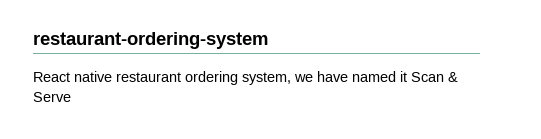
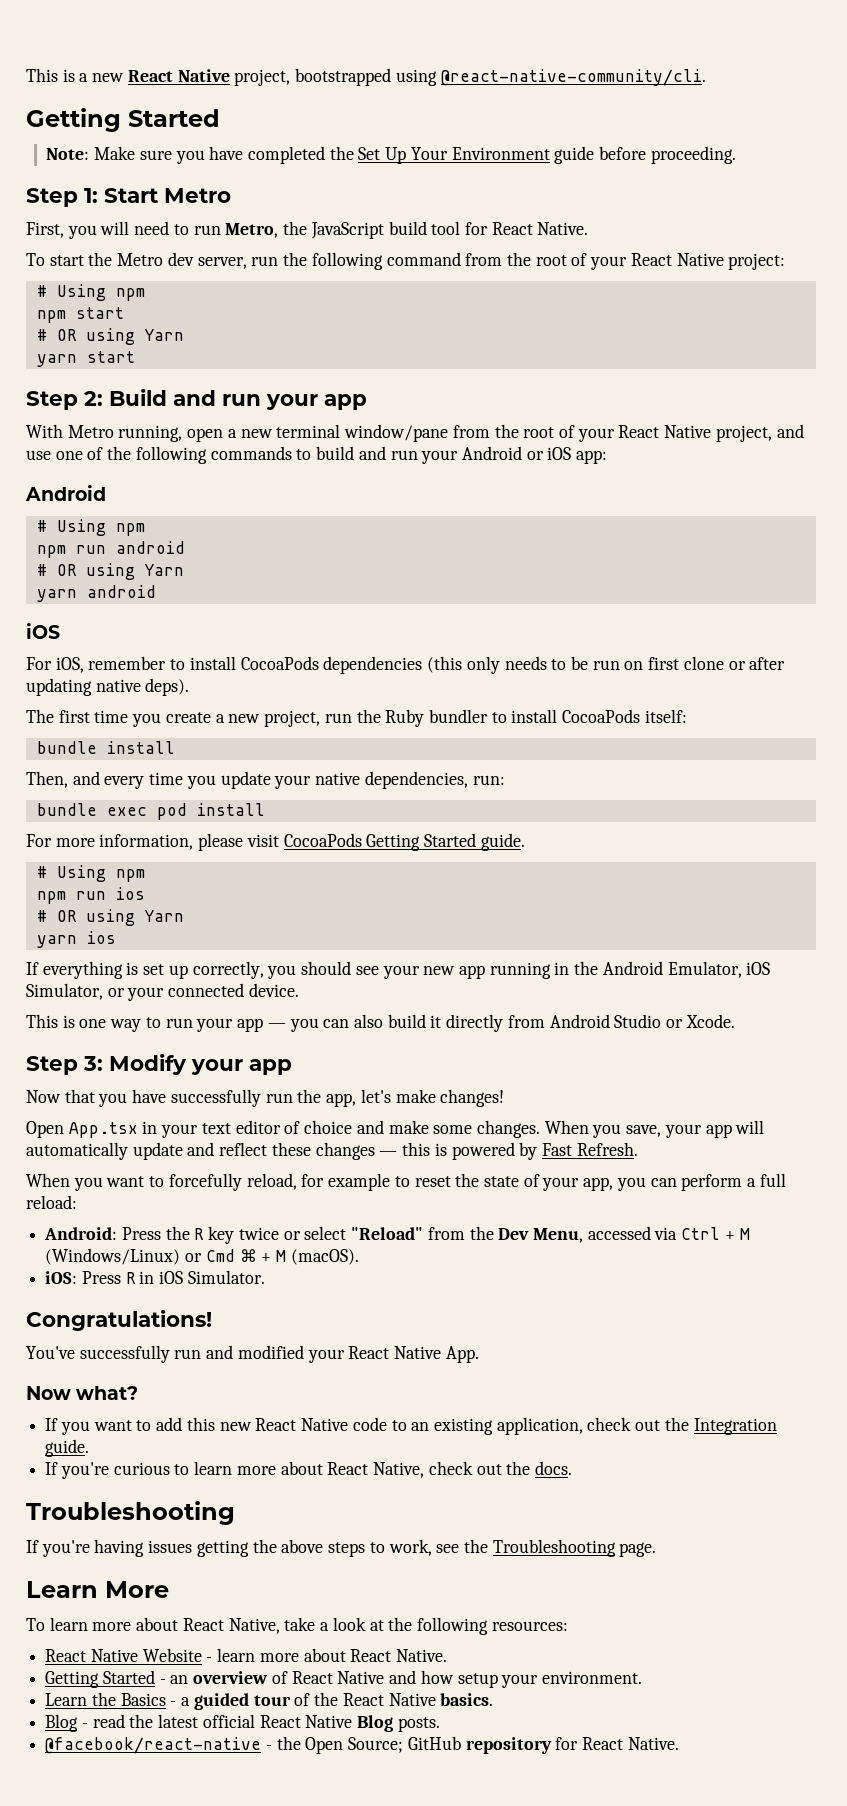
- restaurant-ordering-system
- React native restaurant ordering system, we have named it Scan & Serve
+ This is a new React Native project, bootstrapped using @react-native-community/cli.
+ Getting Started
+ Note: Make sure you have completed the Set Up Your Environment guide before proceeding.
+ Step 1: Start Metro
+ First, you will need to run Metro, the JavaScript build tool for React Native.
+ To start the Metro dev server, run the following command from the root of your React Native project:
+ # Using npm
+ npm start
+ # OR using Yarn
+ yarn start
+ Step 2: Build and run your app
+ With Metro running, open a new terminal window/pane from the root of your React Native project, and use one of the following commands to build and run your Android or iOS app:
+ Android
+ # Using npm
+ npm run android
+ # OR using Yarn
+ yarn android
+ iOS
+ For iOS, remember to install CocoaPods dependencies (this only needs to be run on first clone or after updating native deps).
+ The first time you create a new project, run the Ruby bundler to install CocoaPods itself:
+ bundle install
+ Then, and every time you update your native dependencies, run:
+ bundle exec pod install
+ For more information, please visit CocoaPods Getting Started guide.
+ # Using npm
+ npm run ios
+ # OR using Yarn
+ yarn ios
+ If everything is set up correctly, you should see your new app running in the Android Emulator, iOS Simulator, or your connected device.
+ This is one way to run your app — you can also build it directly from Android Studio or Xcode.
+ Step 3: Modify your app
+ Now that you have successfully run the app, let's make changes!
+ Open App.tsx in your text editor of choice and make some changes. When you save, your app will automatically update and reflect these changes — this is powered by Fast Refresh.
+ When you want to forcefully reload, for example to reset the state of your app, you can perform a full reload:
+ Android: Press the R key twice or select "Reload" from the Dev Menu, accessed via Ctrl + M (Windows/Linux) or Cmd ⌘ + M (macOS).
+ iOS: Press R in iOS Simulator.
+ Congratulations!
+ You've successfully run and modified your React Native App.
+ Now what?
+ If you want to add this new React Native code to an existing application, check out the Integration guide.
+ If you're curious to learn more about React Native, check out the docs.
+ Troubleshooting
+ If you're having issues getting the above steps to work, see the Troubleshooting page.
+ Learn More
+ To learn more about React Native, take a look at the following resources:
+ React Native Website - learn more about React Native.
+ Getting Started - an overview of React Native and how setup your environment.
+ Learn the Basics - a guided tour of the React Native basics.
+ Blog - read the latest official React Native Blog posts.
+ @facebook/react-native - the Open Source; GitHub repository for React Native.

